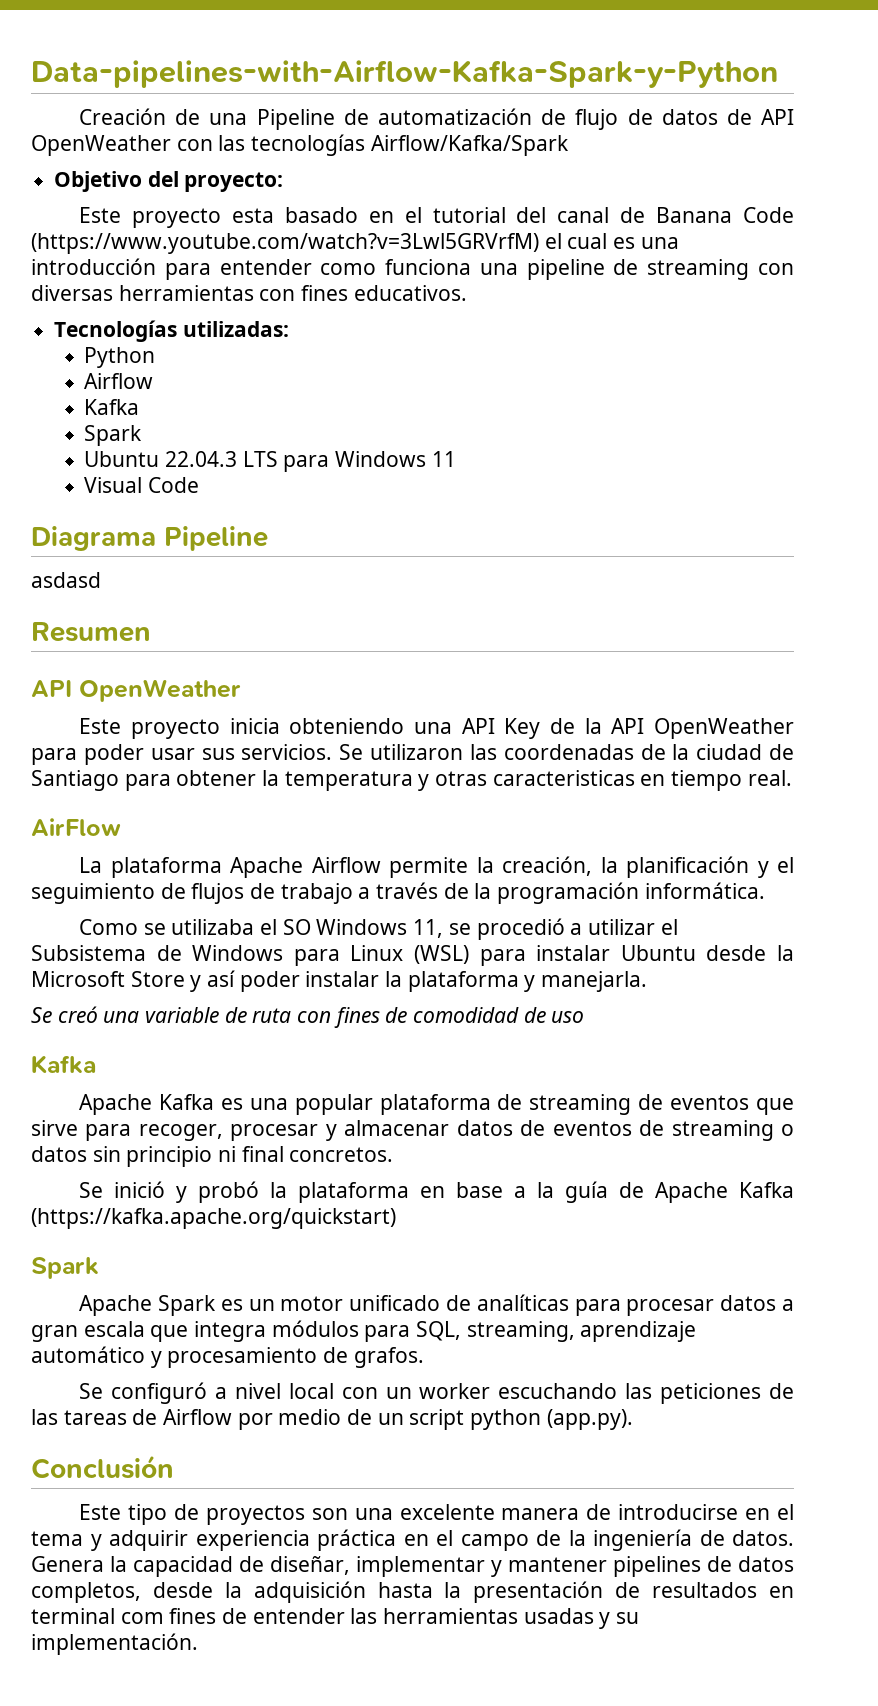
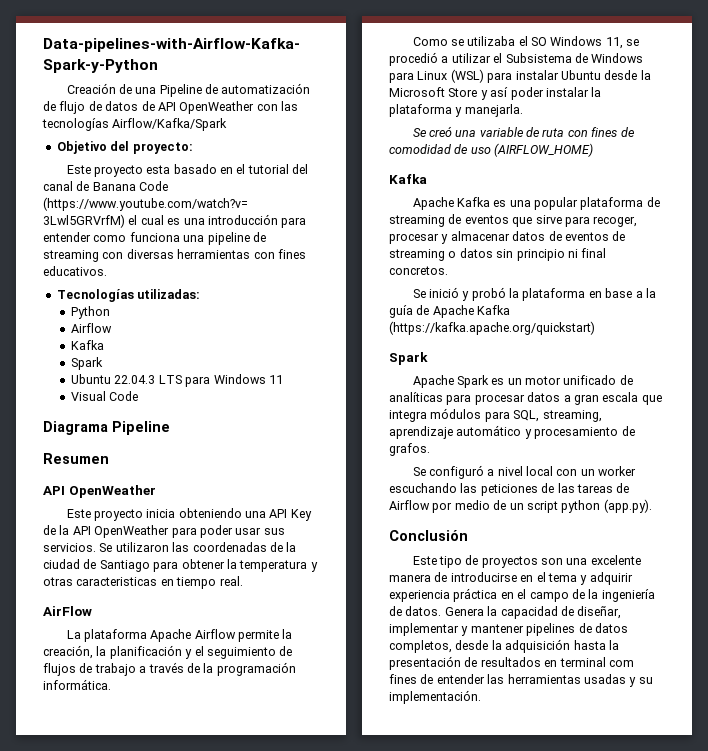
- asdasd
- Se creó una variable de ruta con fines de comodidad de uso
+ Se creó una variable de ruta con fines de comodidad de uso (AIRFLOW_HOME)

